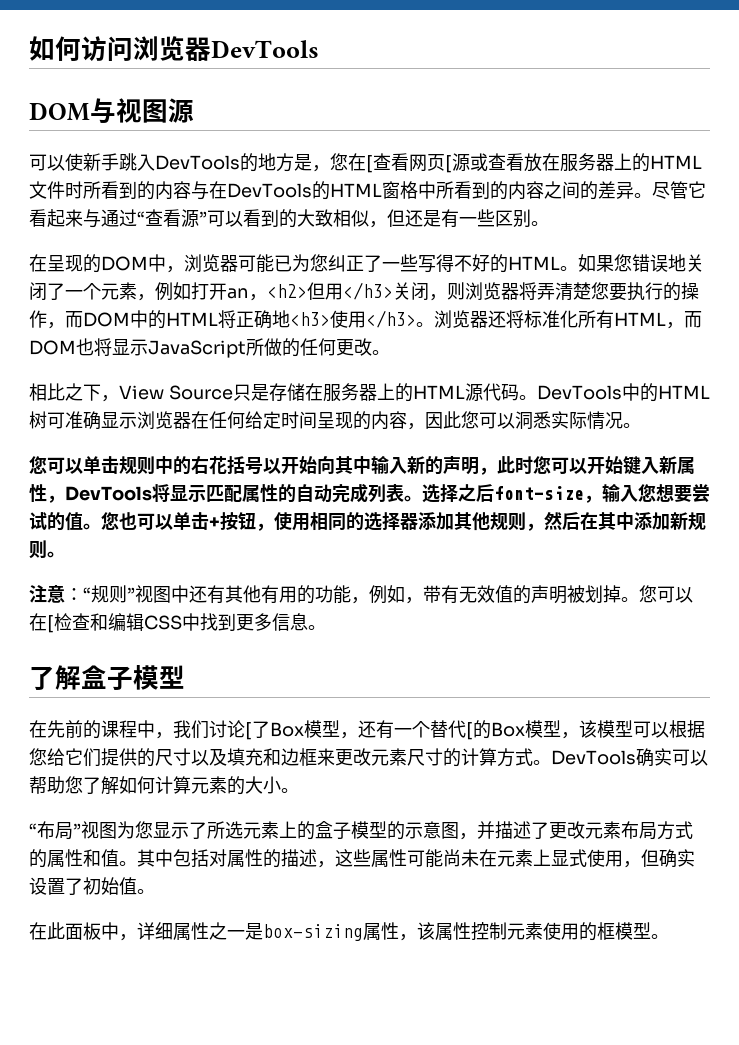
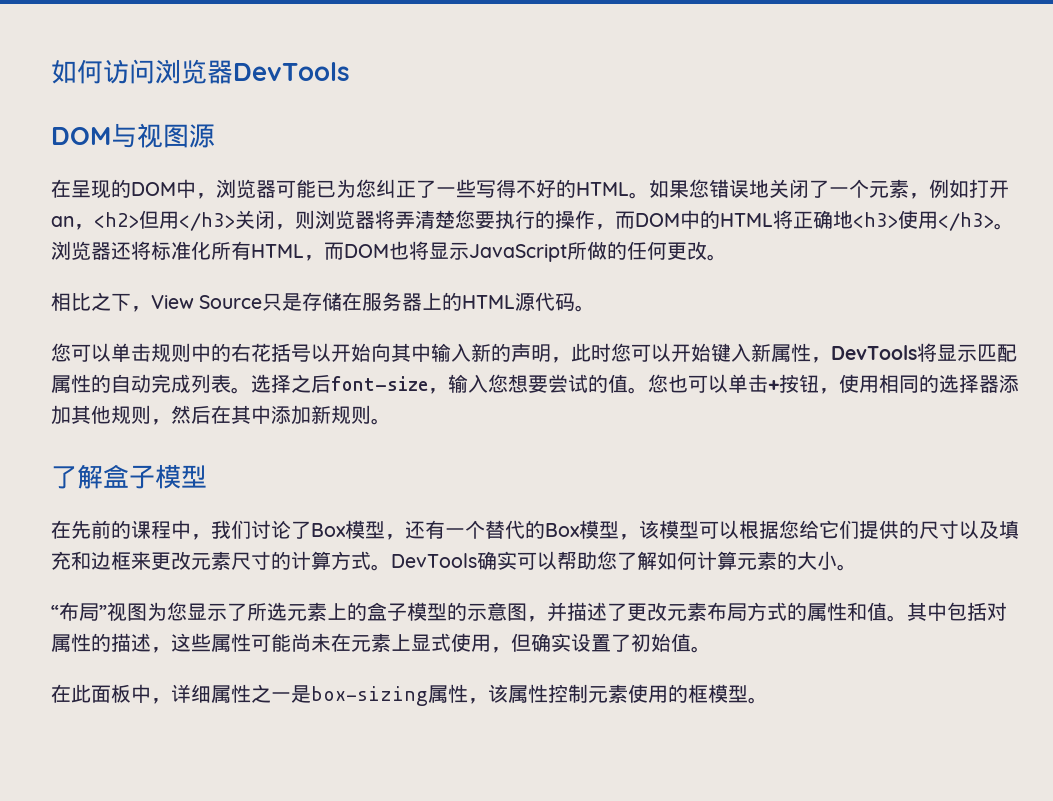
- 可以使新手跳入DevTools的地方是，您在[查看网页[源或查看放在服务器上的HTML文件时所看到的内容与在DevTools的HTML窗格中所看到的内容之间的差异。尽管它看起来与通过“查看源”可以看到的大致相似，但还是有一些区别。
- DevTools中的HTML树可准确显示浏览器在任何给定时间呈现的内容，因此您可以洞悉实际情况。
- 注意：“规则”视图中还有其他有用的功能，例如，带有无效值的声明被划掉。您可以在[检查和编辑CSS中找到更多信息。
- 在先前的课程中，我们讨论[了Box模型，还有一个替代[的Box模型，该模型可以根据您给它们提供的尺寸以及填充和边框来更改元素尺寸的计算方式。
+ 在先前的课程中，我们讨论了Box模型，还有一个替代的Box模型，该模型可以根据您给它们提供的尺寸以及填充和边框来更改元素尺寸的计算方式。

